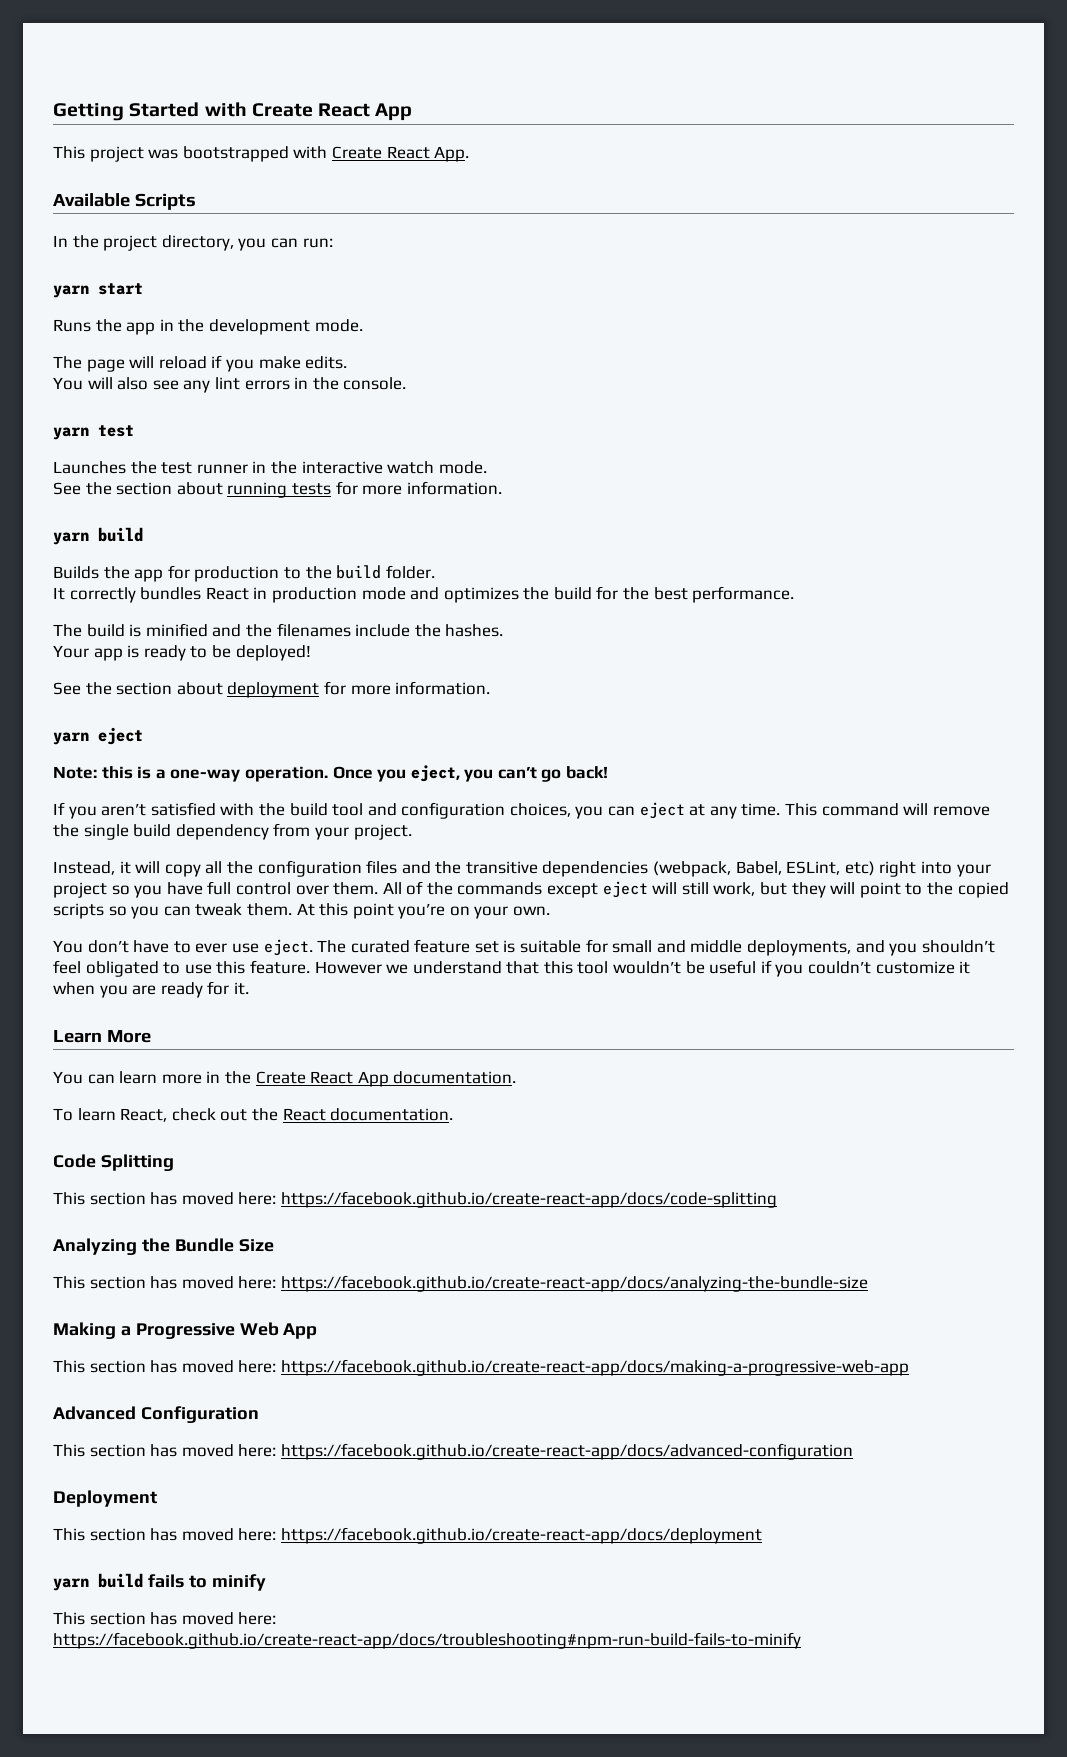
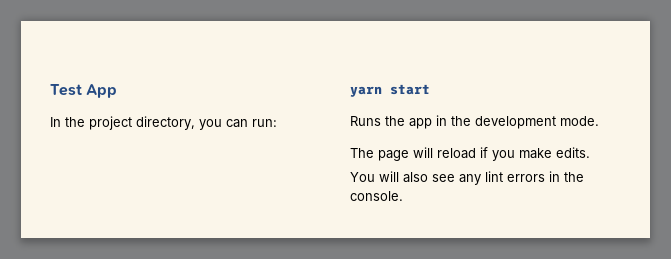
- Getting Started with Create React App
- This project was bootstrapped with Create React App.
- Available Scripts
+ Test App
- yarn test
- Launches the test runner in the interactive watch mode.
- See the section about running tests for more information.
- yarn build
- Builds the app for production to the build folder.
- It correctly bundles React in production mode and optimizes the build for the best performance.
- The build is minified and the filenames include the hashes.
- Your app is ready to be deployed!
- See the section about deployment for more information.
- yarn eject
- Note: this is a one-way operation. Once you eject, you can’t go back!
- If you aren’t satisfied with the build tool and configuration choices, you can eject at any time. This command will remove the single build dependency from your project.
- Instead, it will copy all the configuration files and the transitive dependencies (webpack, Babel, ESLint, etc) right into your project so you have full control over them. All of the commands except eject will still work, but they will point to the copied scripts so you can tweak them. At this point you’re on your own.
- You don’t have to ever use eject. The curated feature set is suitable for small and middle deployments, and you shouldn’t feel obligated to use this feature. However we understand that this tool wouldn’t be useful if you couldn’t customize it when you are ready for it.
- Learn More
- You can learn more in the Create React App documentation.
- To learn React, check out the React documentation.
- Code Splitting
- This section has moved here: https://facebook.github.io/create-react-app/docs/code-splitting
- Analyzing the Bundle Size
- This section has moved here: https://facebook.github.io/create-react-app/docs/analyzing-the-bundle-size
- Making a Progressive Web App
- This section has moved here: https://facebook.github.io/create-react-app/docs/making-a-progressive-web-app
- Advanced Configuration
- This section has moved here: https://facebook.github.io/create-react-app/docs/advanced-configuration
- Deployment
- This section has moved here: https://facebook.github.io/create-react-app/docs/deployment
- yarn build fails to minify
- This section has moved here: https://facebook.github.io/create-react-app/docs/troubleshooting#npm-run-build-fails-to-minify

